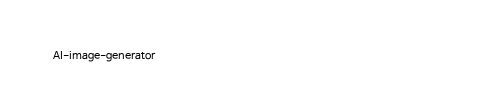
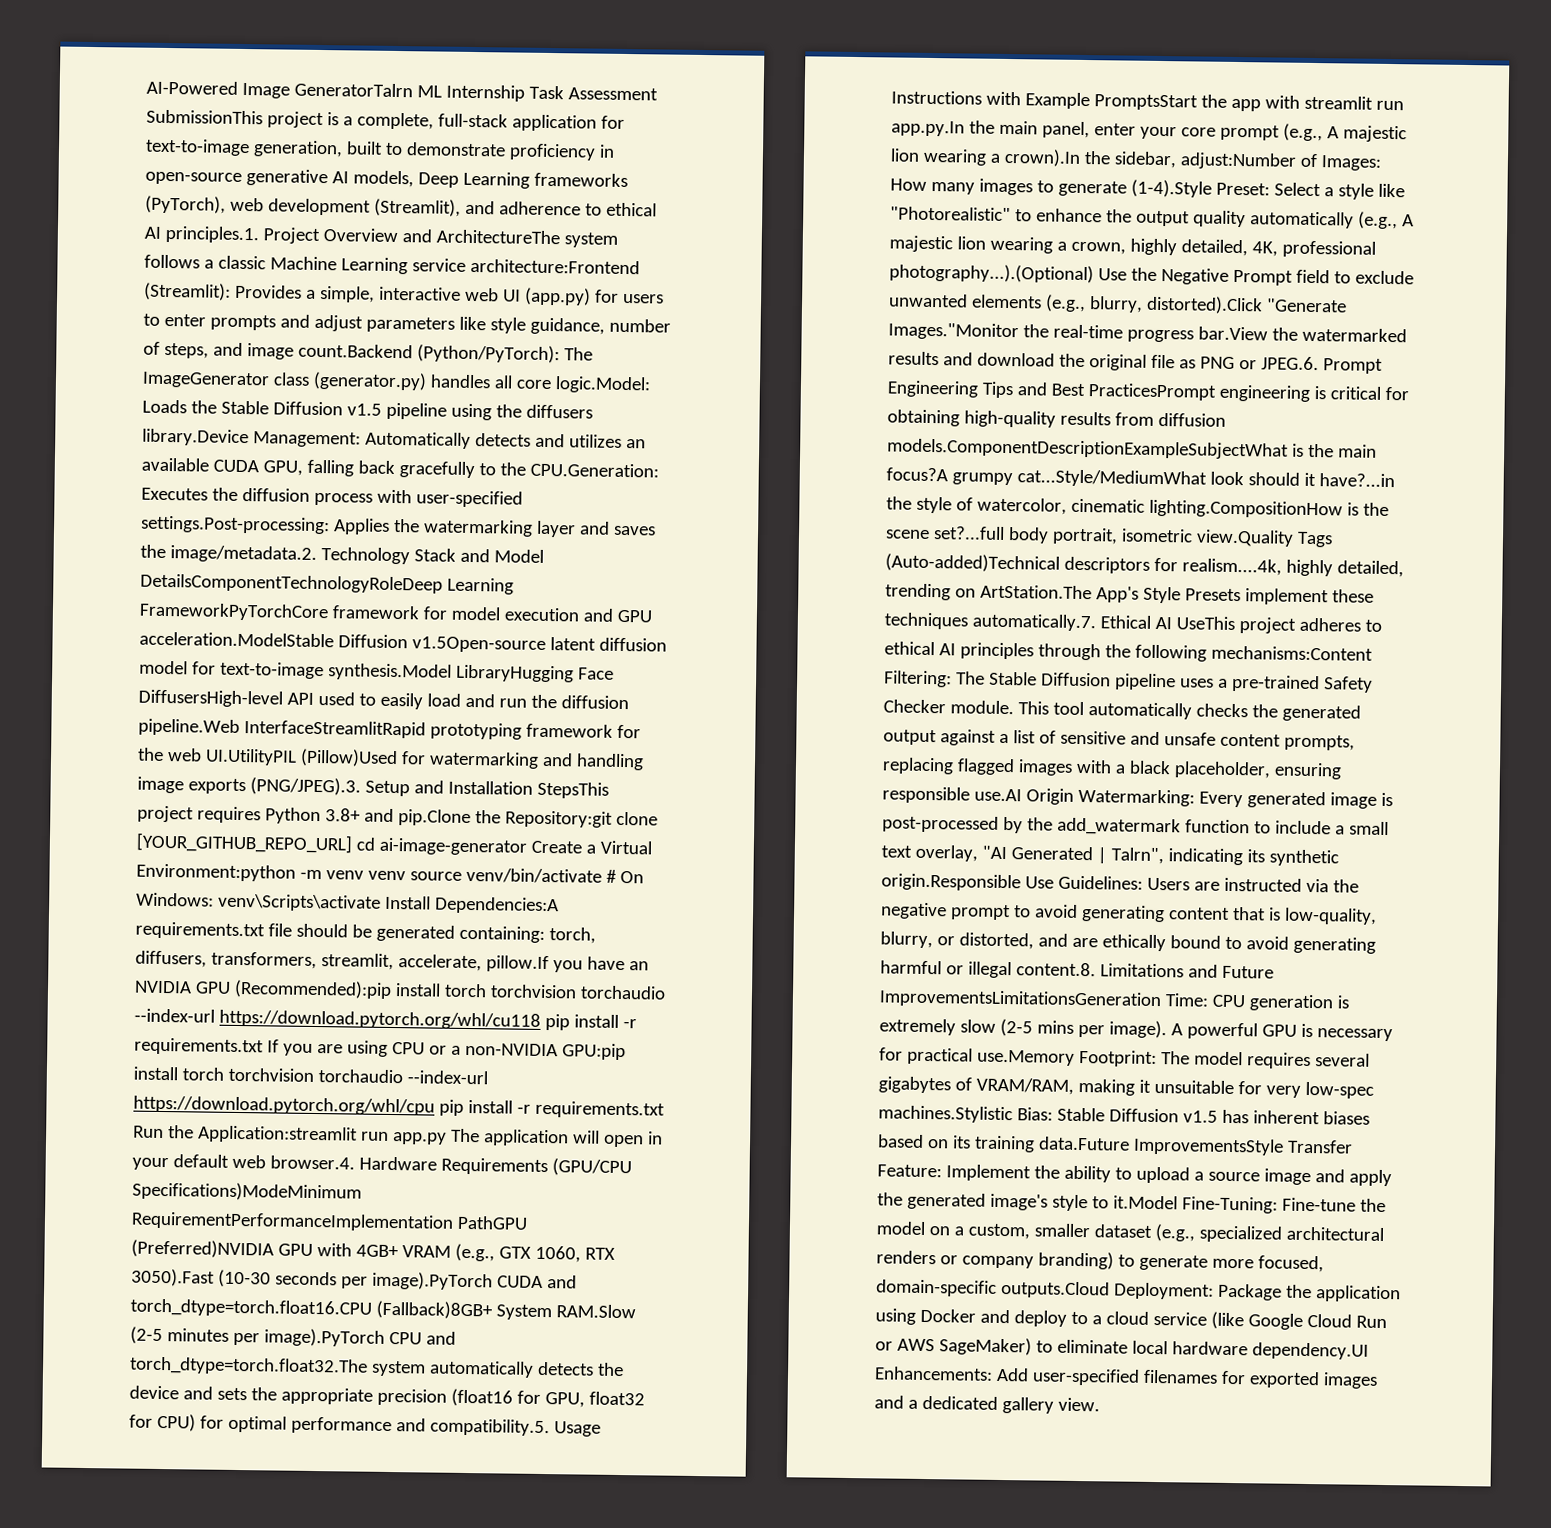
- AI-image-generator
+ AI-Powered Image GeneratorTalrn ML Internship Task Assessment SubmissionThis project is a complete, full-stack application for text-to-image generation, built to demonstrate proficiency in open-source generative AI models, Deep Learning frameworks (PyTorch), web development (Streamlit), and adherence to ethical AI principles.1. Project Overview and ArchitectureThe system follows a classic Machine Learning service architecture:Frontend (Streamlit): Provides a simple, interactive web UI (app.py) for users to enter prompts and adjust parameters like style guidance, number of steps, and image count.Backend (Python/PyTorch): The ImageGenerator class (generator.py) handles all core logic.Model: Loads the Stable Diffusion v1.5 pipeline using the diffusers library.Device Management: Automatically detects and utilizes an available CUDA GPU, falling back gracefully to the CPU.Generation: Executes the diffusion process with user-specified settings.Post-processing: Applies the watermarking layer and saves the image/metadata.2. Technology Stack and Model DetailsComponentTechnologyRoleDeep Learning FrameworkPyTorchCore framework for model execution and GPU acceleration.ModelStable Diffusion v1.5Open-source latent diffusion model for text-to-image synthesis.Model LibraryHugging Face DiffusersHigh-level API used to easily load and run the diffusion pipeline.Web InterfaceStreamlitRapid prototyping framework for the web UI.UtilityPIL (Pillow)Used for watermarking and handling image exports (PNG/JPEG).3. Setup and Installation StepsThis project requires Python 3.8+ and pip.Clone the Repository:git clone [YOUR_GITHUB_REPO_URL] cd ai-image-generator Create a Virtual Environment:python -m venv venv source venv/bin/activate # On Windows: venv\Scripts\activate Install Dependencies:A requirements.txt file should be generated containing: torch, diffusers, transformers, streamlit, accelerate, pillow.If you have an NVIDIA GPU (Recommended):pip install torch torchvision torchaudio --index-url https://download.pytorch.org/whl/cu118 pip install -r requirements.txt If you are using CPU or a non-NVIDIA GPU:pip install torch torchvision torchaudio --index-url https://download.pytorch.org/whl/cpu pip install -r requirements.txt Run the Application:streamlit run app.py The application will open in your default web browser.4. Hardware Requirements (GPU/CPU Specifications)ModeMinimum RequirementPerformanceImplementation PathGPU (Preferred)NVIDIA GPU with 4GB+ VRAM (e.g., GTX 1060, RTX 3050).Fast (10-30 seconds per image).PyTorch CUDA and torch_dtype=torch.float16.CPU (Fallback)8GB+ System RAM.Slow (2-5 minutes per image).PyTorch CPU and torch_dtype=torch.float32.The system automatically detects the device and sets the appropriate precision (float16 for GPU, float32 for CPU) for optimal performance and compatibility.5. Usage Instructions with Example PromptsStart the app with streamlit run app.py.In the main panel, enter your core prompt (e.g., A majestic lion wearing a crown).In the sidebar, adjust:Number of Images: How many images to generate (1-4).Style Preset: Select a style like "Photorealistic" to enhance the output quality automatically (e.g., A majestic lion wearing a crown, highly detailed, 4K, professional photography...).(Optional) Use the Negative Prompt field to exclude unwanted elements (e.g., blurry, distorted).Click "Generate Images."Monitor the real-time progress bar.View the watermarked results and download the original file as PNG or JPEG.6. Prompt Engineering Tips and Best PracticesPrompt engineering is critical for obtaining high-quality results from diffusion models.ComponentDescriptionExampleSubjectWhat is the main focus?A grumpy cat...Style/MediumWhat look should it have?...in the style of watercolor, cinematic lighting.CompositionHow is the scene set?...full body portrait, isometric view.Quality Tags (Auto-added)Technical descriptors for realism....4k, highly detailed, trending on ArtStation.The App's Style Presets implement these techniques automatically.7. Ethical AI UseThis project adheres to ethical AI principles through the following mechanisms:Content Filtering: The Stable Diffusion pipeline uses a pre-trained Safety Checker module. This tool automatically checks the generated output against a list of sensitive and unsafe content prompts, replacing flagged images with a black placeholder, ensuring responsible use.AI Origin Watermarking: Every generated image is post-processed by the add_watermark function to include a small text overlay, "AI Generated | Talrn", indicating its synthetic origin.Responsible Use Guidelines: Users are instructed via the negative prompt to avoid generating content that is low-quality, blurry, or distorted, and are ethically bound to avoid generating harmful or illegal content.8. Limitations and Future ImprovementsLimitationsGeneration Time: CPU generation is extremely slow (2-5 mins per image). A powerful GPU is necessary for practical use.Memory Footprint: The model requires several gigabytes of VRAM/RAM, making it unsuitable for very low-spec machines.Stylistic Bias: Stable Diffusion v1.5 has inherent biases based on its training data.Future ImprovementsStyle Transfer Feature: Implement the ability to upload a source image and apply the generated image's style to it.Model Fine-Tuning: Fine-tune the model on a custom, smaller dataset (e.g., specialized architectural renders or company branding) to generate more focused, domain-specific outputs.Cloud Deployment: Package the application using Docker and deploy to a cloud service (like Google Cloud Run or AWS SageMaker) to eliminate local hardware dependency.UI Enhancements: Add user-specified filenames for exported images and a dedicated gallery view.

